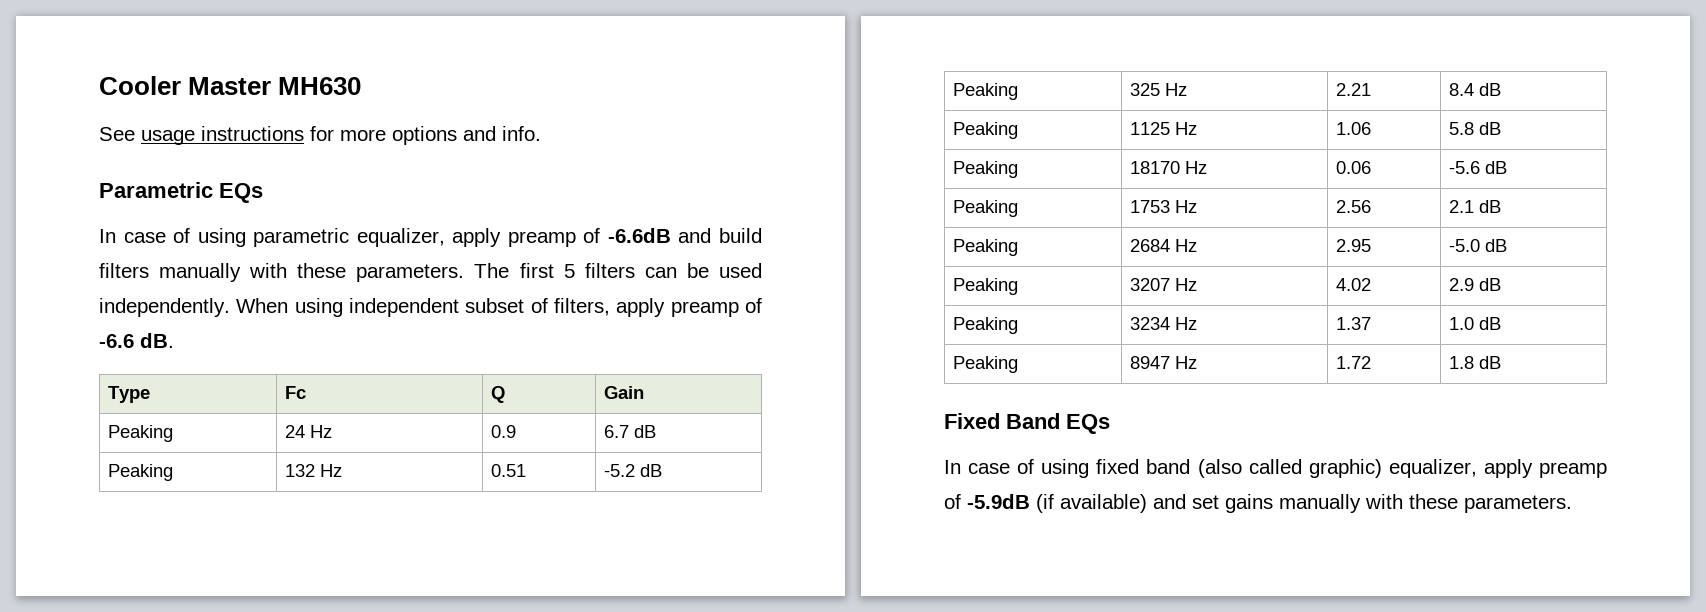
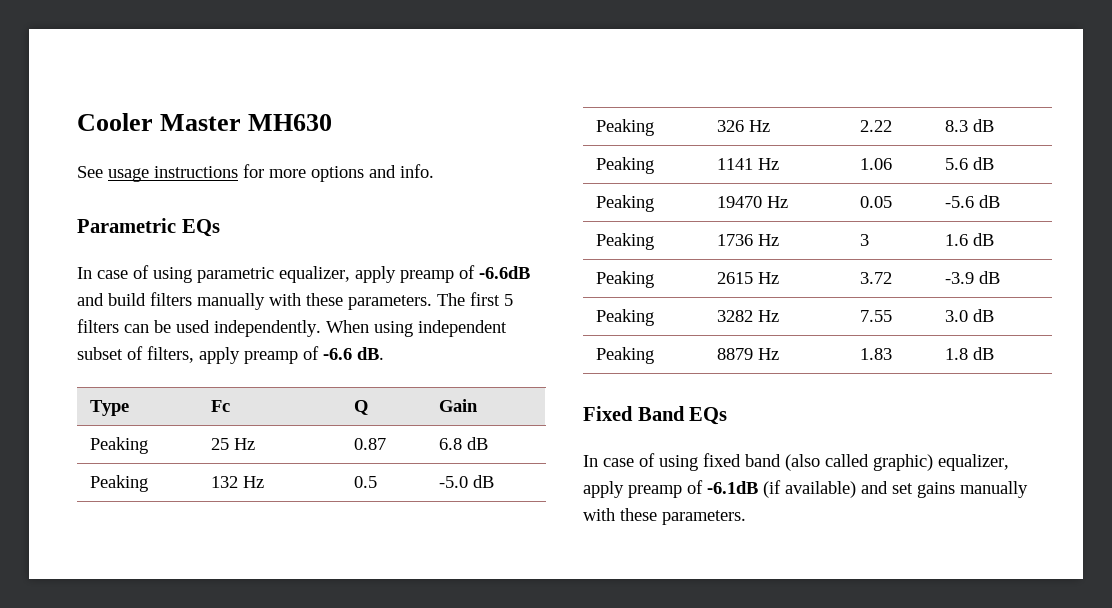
- Peaking | 24 Hz | 0.9 | 6.7 dB
+ Peaking | 25 Hz | 0.87 | 6.8 dB
- Peaking | 132 Hz | 0.51 | -5.2 dB
- Peaking | 325 Hz | 2.21 | 8.4 dB
- Peaking | 1125 Hz | 1.06 | 5.8 dB
- Peaking | 18170 Hz | 0.06 | -5.6 dB
+ Peaking | 132 Hz | 0.5 | -5.0 dB
+ Peaking | 326 Hz | 2.22 | 8.3 dB
+ Peaking | 1141 Hz | 1.06 | 5.6 dB
+ Peaking | 19470 Hz | 0.05 | -5.6 dB
- Peaking | 1753 Hz | 2.56 | 2.1 dB
- Peaking | 2684 Hz | 2.95 | -5.0 dB
- Peaking | 3207 Hz | 4.02 | 2.9 dB
- Peaking | 3234 Hz | 1.37 | 1.0 dB
- Peaking | 8947 Hz | 1.72 | 1.8 dB
+ Peaking | 1736 Hz | 3 | 1.6 dB
+ Peaking | 2615 Hz | 3.72 | -3.9 dB
+ Peaking | 3282 Hz | 7.55 | 3.0 dB
+ Peaking | 8879 Hz | 1.83 | 1.8 dB
- In case of using fixed band (also called graphic) equalizer, apply preamp of -5.9dB (if available) and set gains manually with these parameters.
+ In case of using fixed band (also called graphic) equalizer, apply preamp of -6.1dB (if available) and set gains manually with these parameters.

